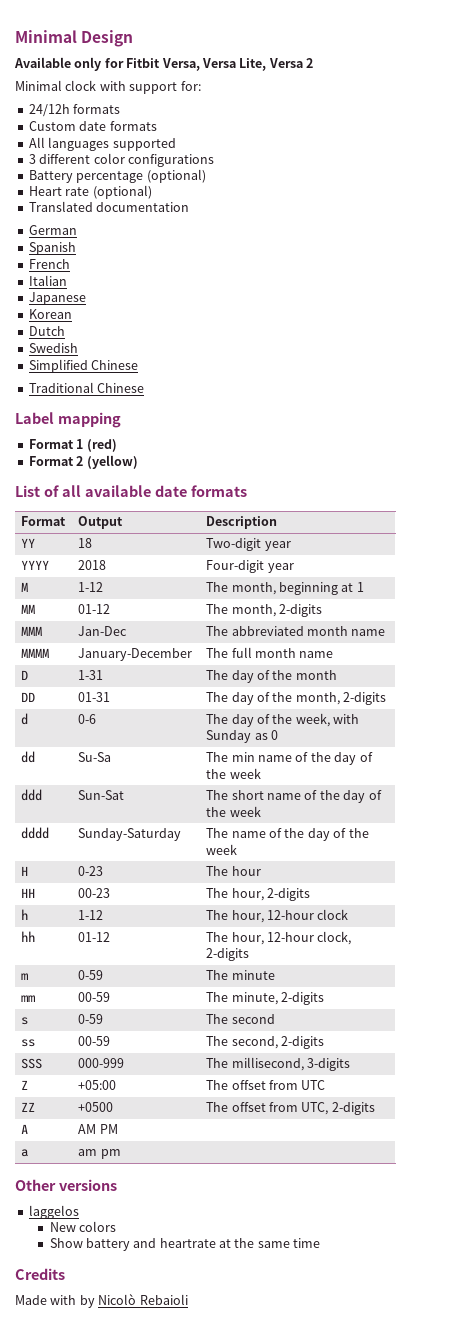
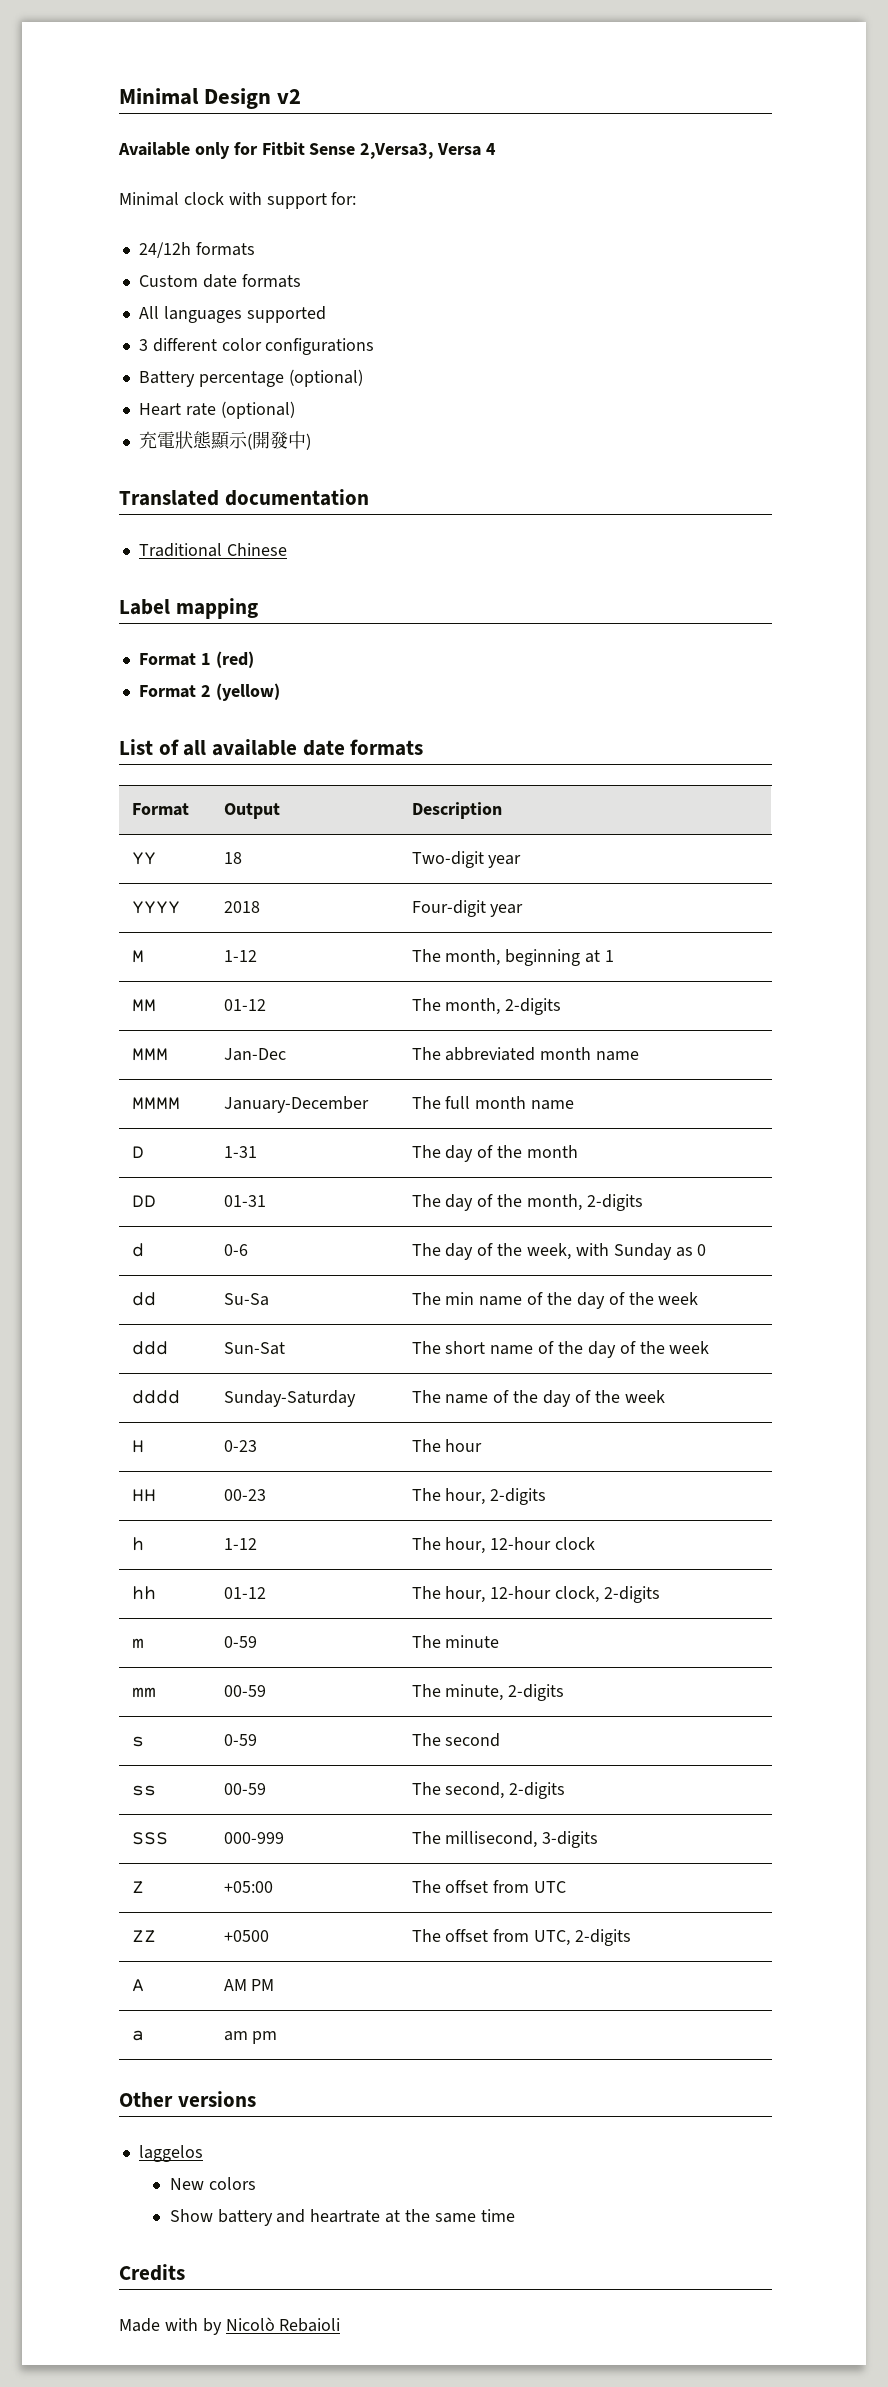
- Minimal Design
+ Minimal Design v2
- Available only for Fitbit Versa, Versa Lite, Versa 2
+ Available only for Fitbit Sense 2,Versa3, Versa 4
+ 充電狀態顯示(開發中)
  Translated documentation
- German
- Spanish
- French
- Italian
- Japanese
- Korean
- Dutch
- Swedish
- Simplified Chinese

